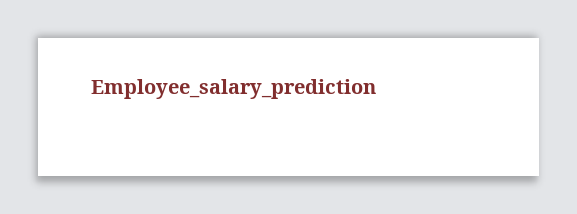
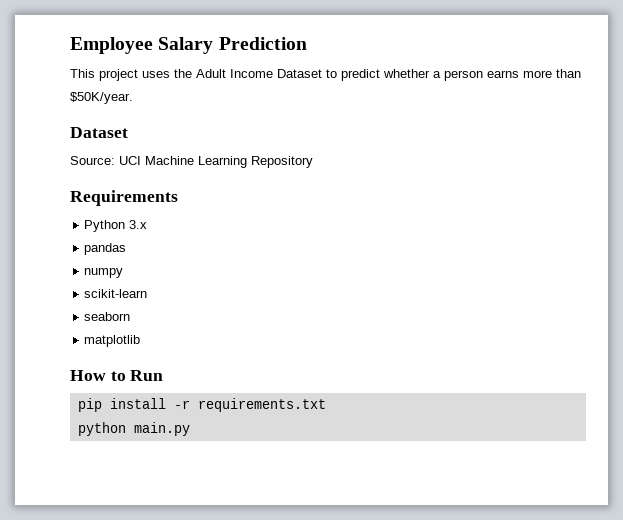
- Employee_salary_prediction
+ Employee Salary Prediction
+ This project uses the Adult Income Dataset to predict whether a person earns more than $50K/year.
+ Dataset
+ Source: UCI Machine Learning Repository
+ Requirements
+ Python 3.x
+ pandas
+ numpy
+ scikit-learn
+ seaborn
+ matplotlib
+ How to Run
+ pip install -r requirements.txt
+ python main.py

